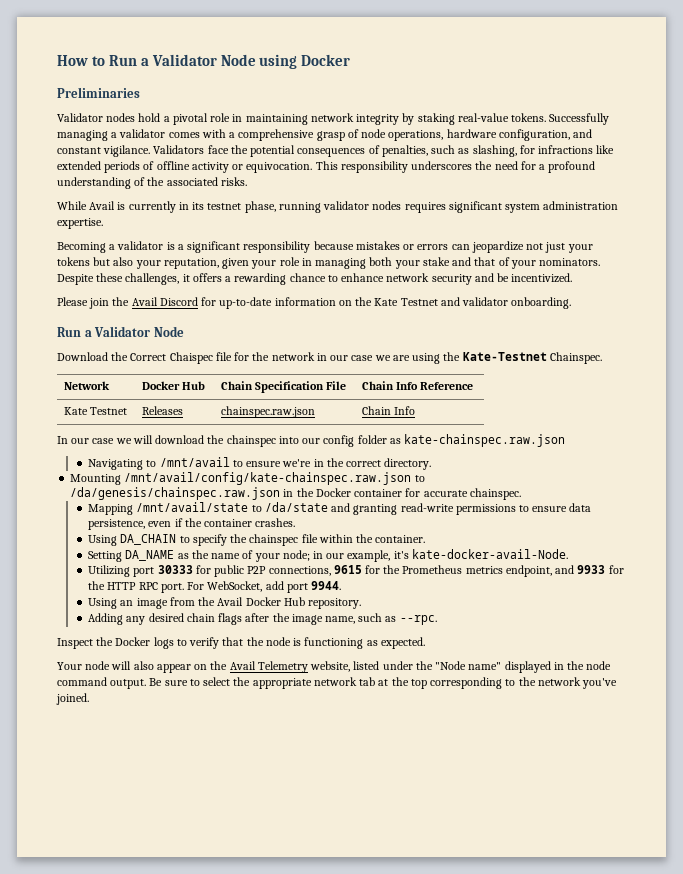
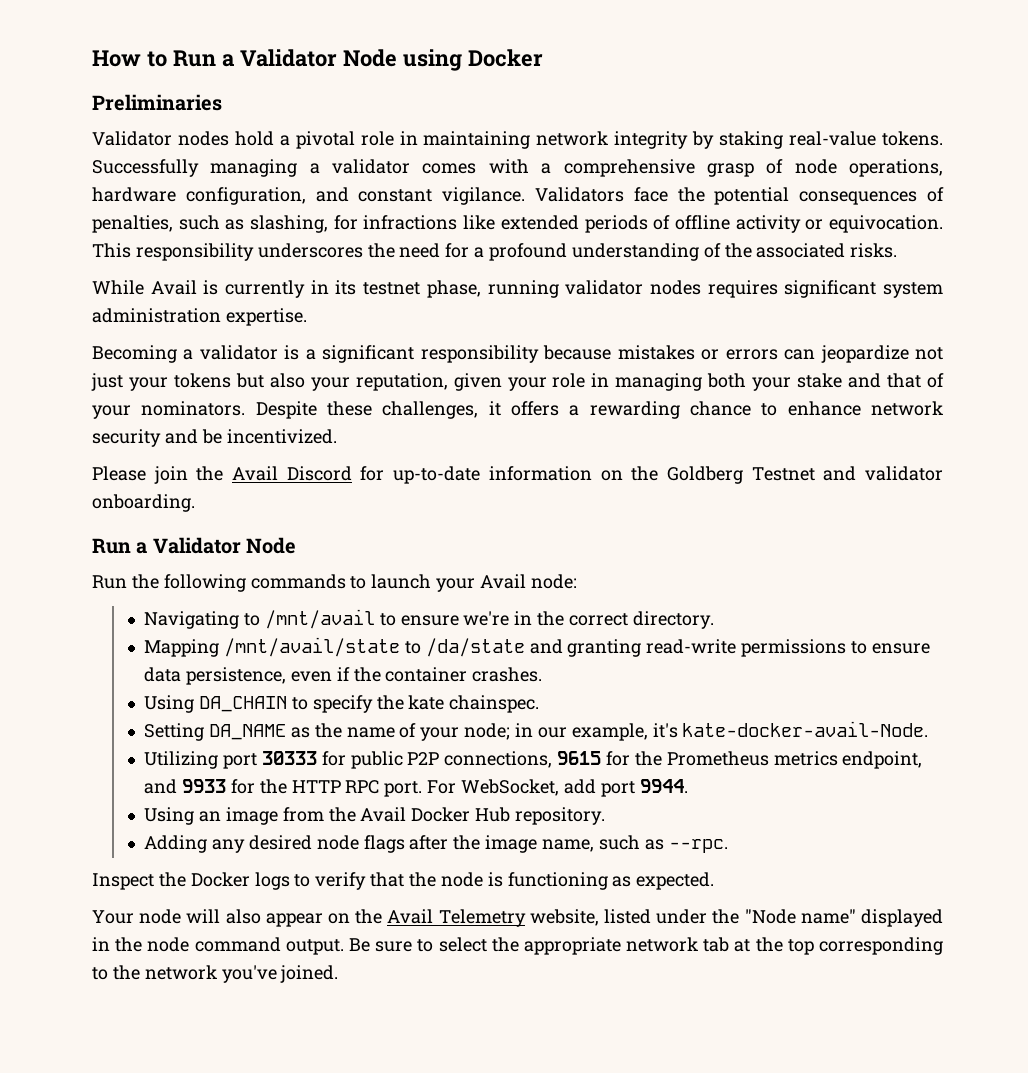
- Please join the Avail Discord for up-to-date information on the Kate Testnet and validator onboarding.
+ Please join the Avail Discord for up-to-date information on the Goldberg Testnet and validator onboarding.
- Download the Correct Chaispec file for the network in our case we are using the Kate-Testnet Chainspec.
- Network | Docker Hub | Chain Specification File | Chain Info Reference
- Kate Testnet | Releases | chainspec.raw.json | Chain Info
- In our case we will download the chainspec into our config folder as kate-chainspec.raw.json
+ Run the following commands to launch your Avail node:
- Mounting /mnt/avail/config/kate-chainspec.raw.json to /da/genesis/chainspec.raw.json in the Docker container for accurate chainspec.
- Using DA_CHAIN to specify the chainspec file within the container.
+ Using DA_CHAIN to specify the kate chainspec.
- Adding any desired chain flags after the image name, such as --rpc.
+ Adding any desired node flags after the image name, such as --rpc.

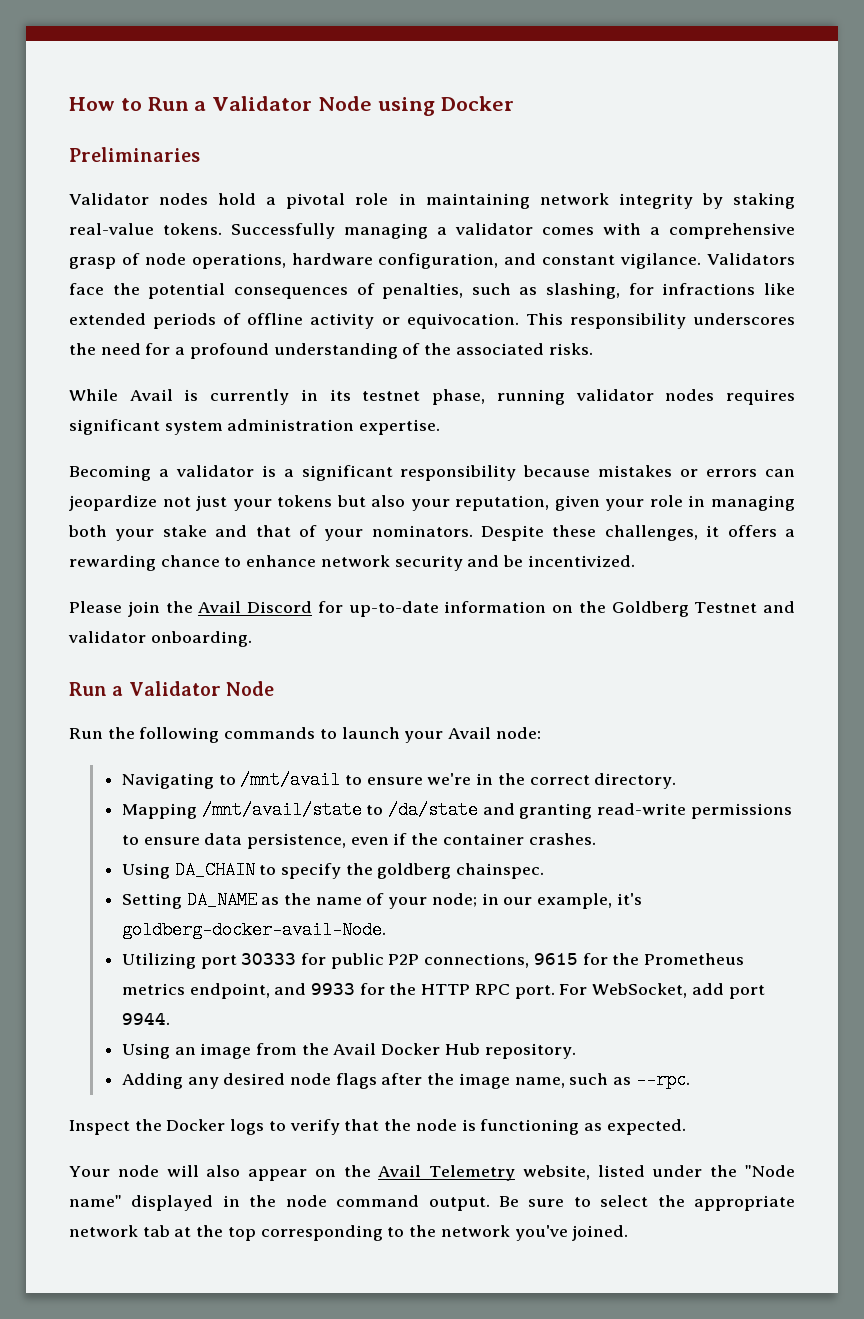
- Using DA_CHAIN to specify the kate chainspec.
+ Using DA_CHAIN to specify the goldberg chainspec.
- Setting DA_NAME as the name of your node; in our example, it's kate-docker-avail-Node.
+ Setting DA_NAME as the name of your node; in our example, it's goldberg-docker-avail-Node.

